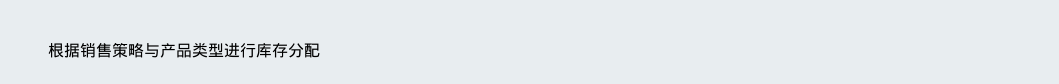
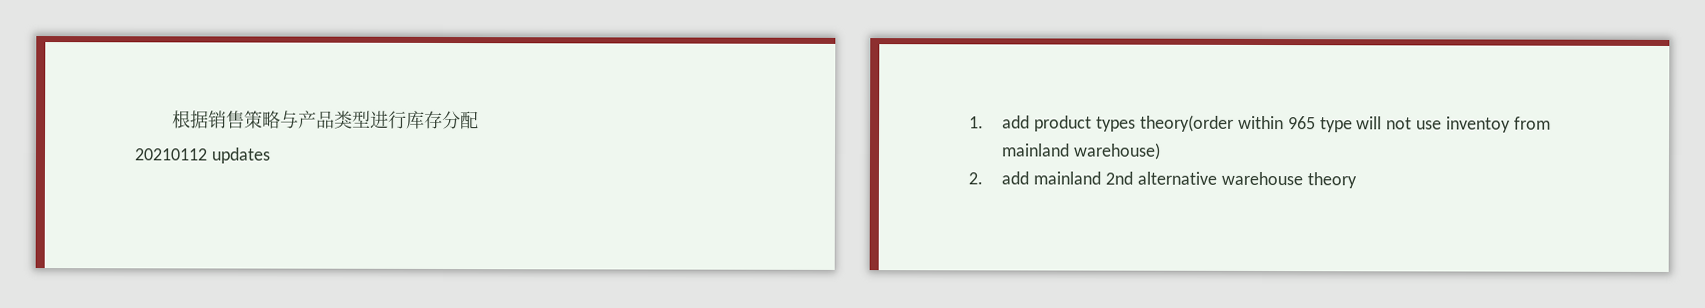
+ 20210112 updates
+ 1. add product types theory(order within 965 type will not use inventoy from mainland warehouse)
+ 2. add mainland 2nd alternative warehouse theory

